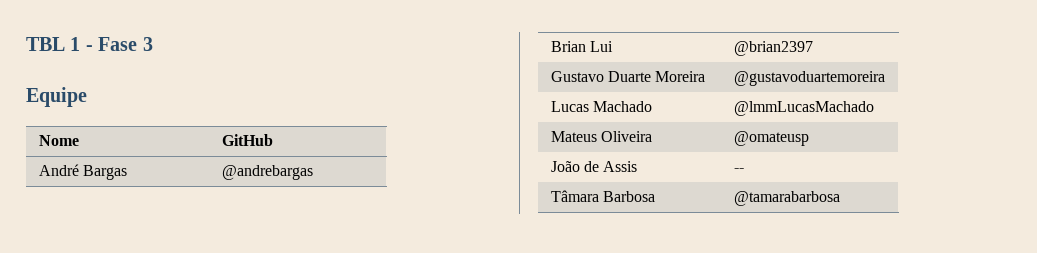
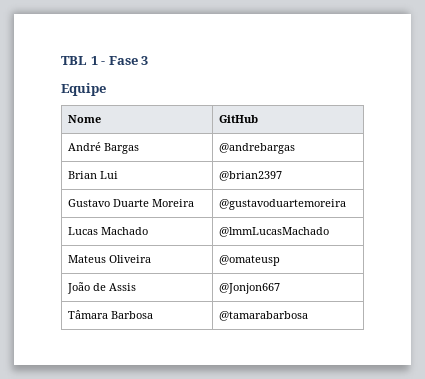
- João de Assis | --
+ João de Assis | @Jonjon667

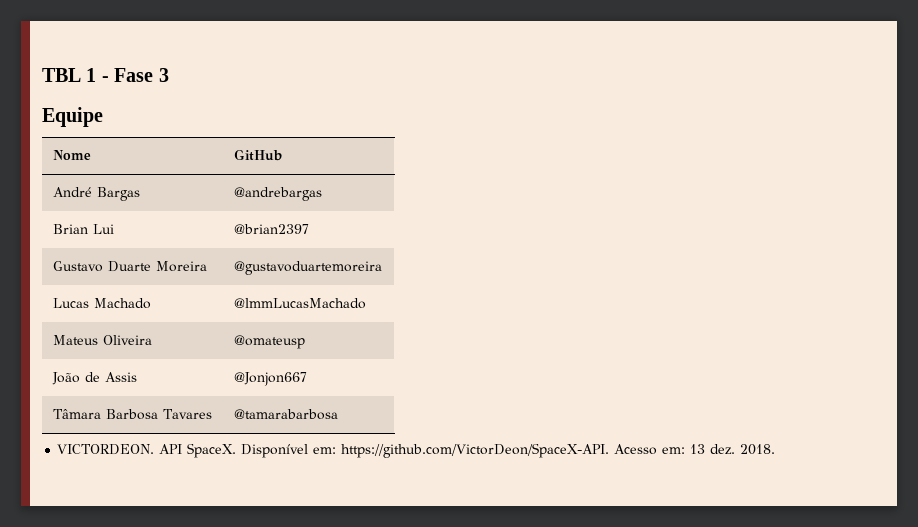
- Tâmara Barbosa | @tamarabarbosa
+ Tâmara Barbosa Tavares | @tamarabarbosa
+ VICTORDEON. API SpaceX. Disponível em: https://github.com/VictorDeon/SpaceX-API. Acesso em: 13 dez. 2018.

